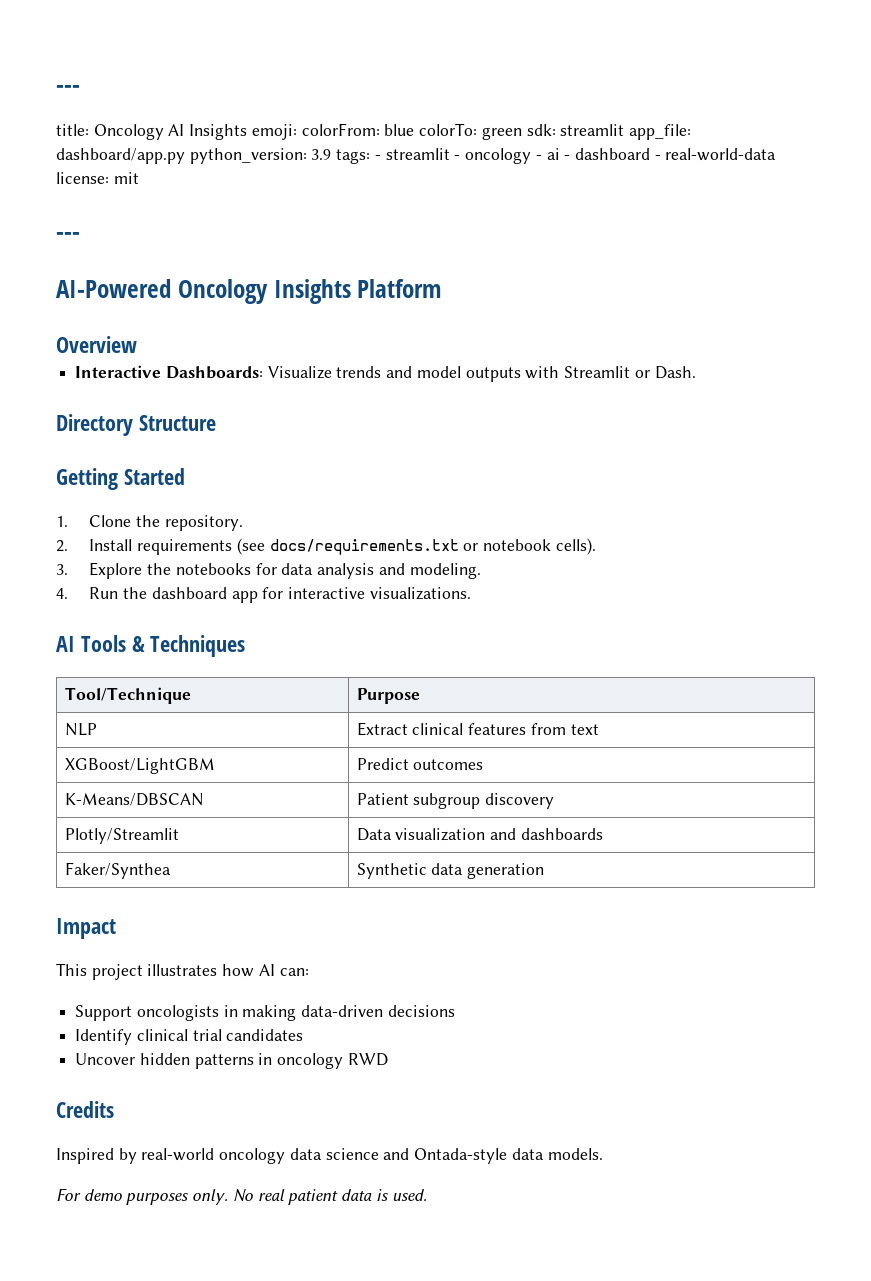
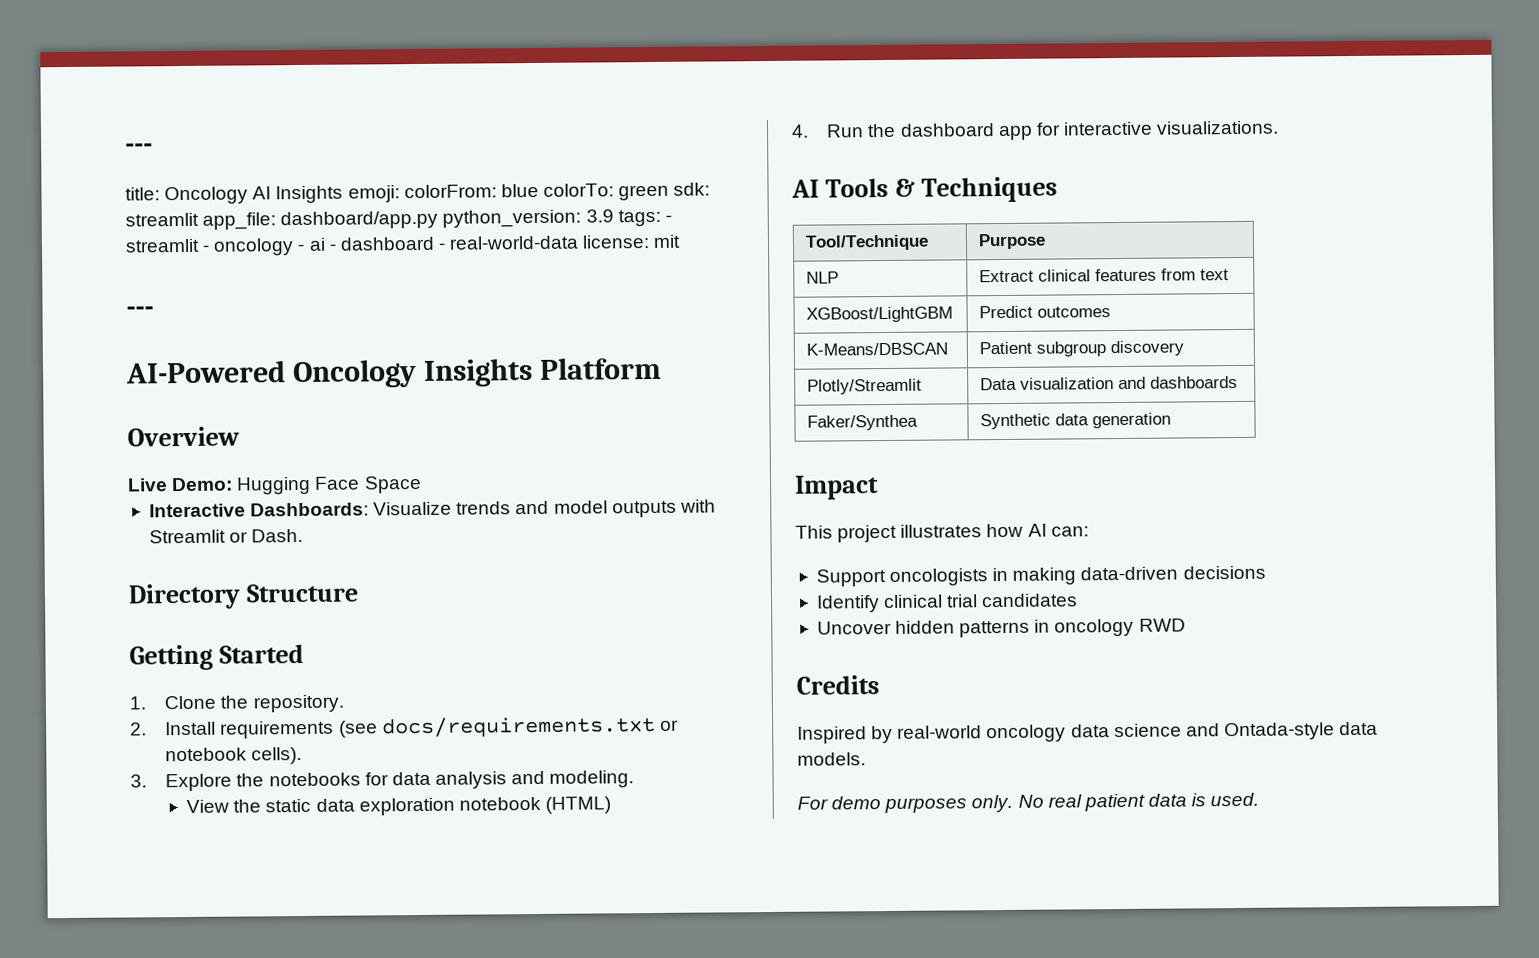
+ Live Demo: Hugging Face Space
+ View the static data exploration notebook (HTML)

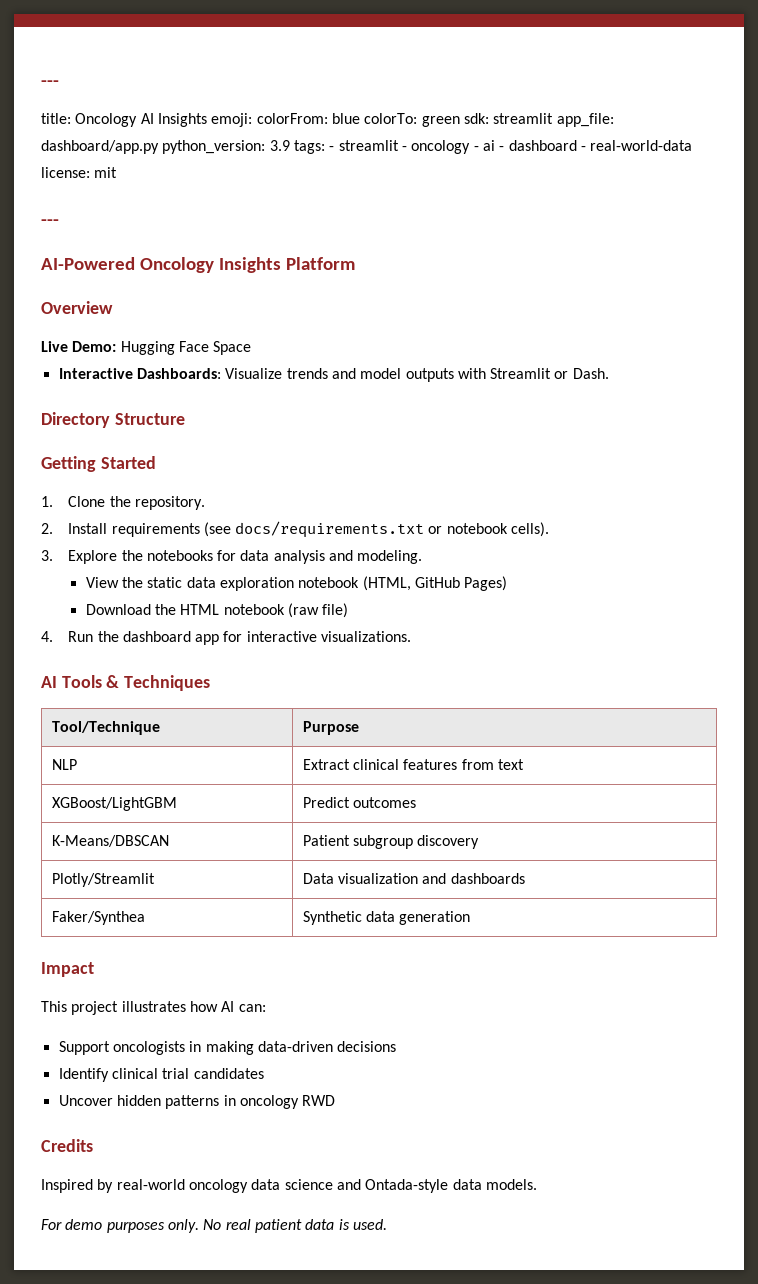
- View the static data exploration notebook (HTML)
+ View the static data exploration notebook (HTML, GitHub Pages)
+ Download the HTML notebook (raw file)

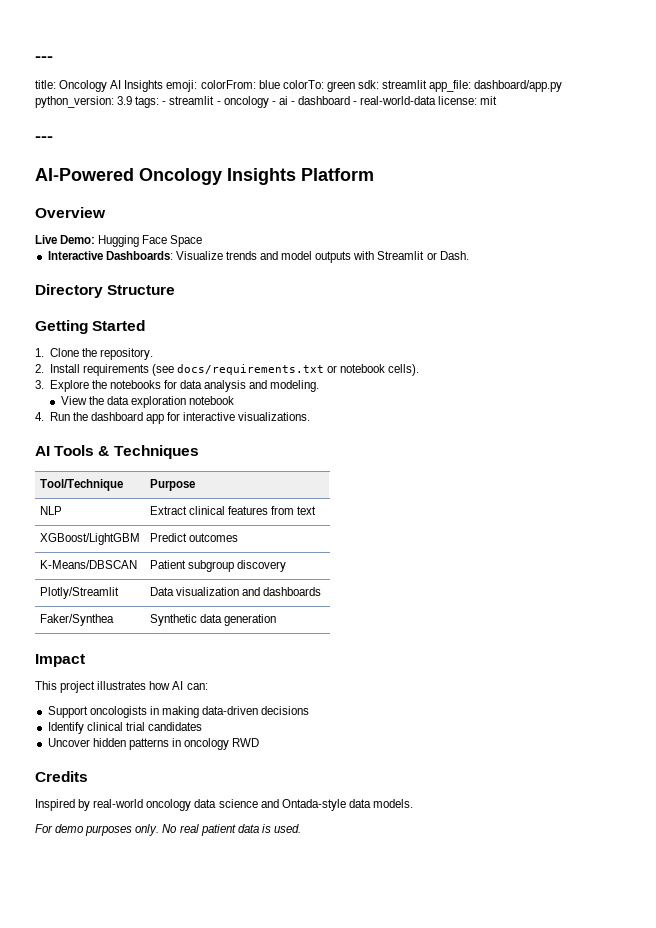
- View the static data exploration notebook (HTML, GitHub Pages)
- Download the HTML notebook (raw file)
+ View the data exploration notebook

